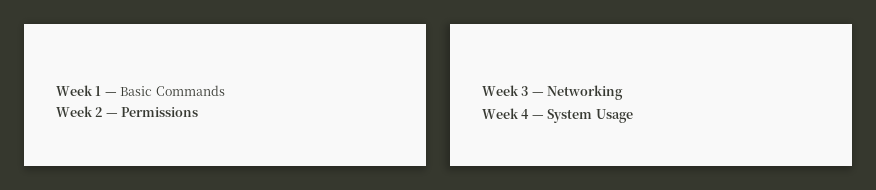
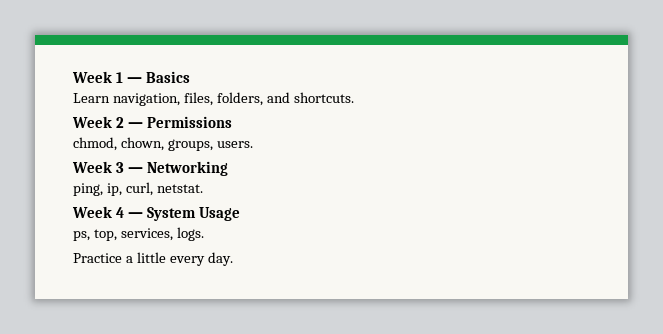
- Week 1 — Basic Commands
+ Week 1 — Basics
+ Learn navigation, files, folders, and shortcuts.
+ chmod, chown, groups, users.
+ ping, ip, curl, netstat.
+ ps, top, services, logs.
+ Practice a little every day.

